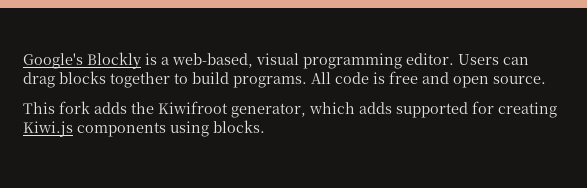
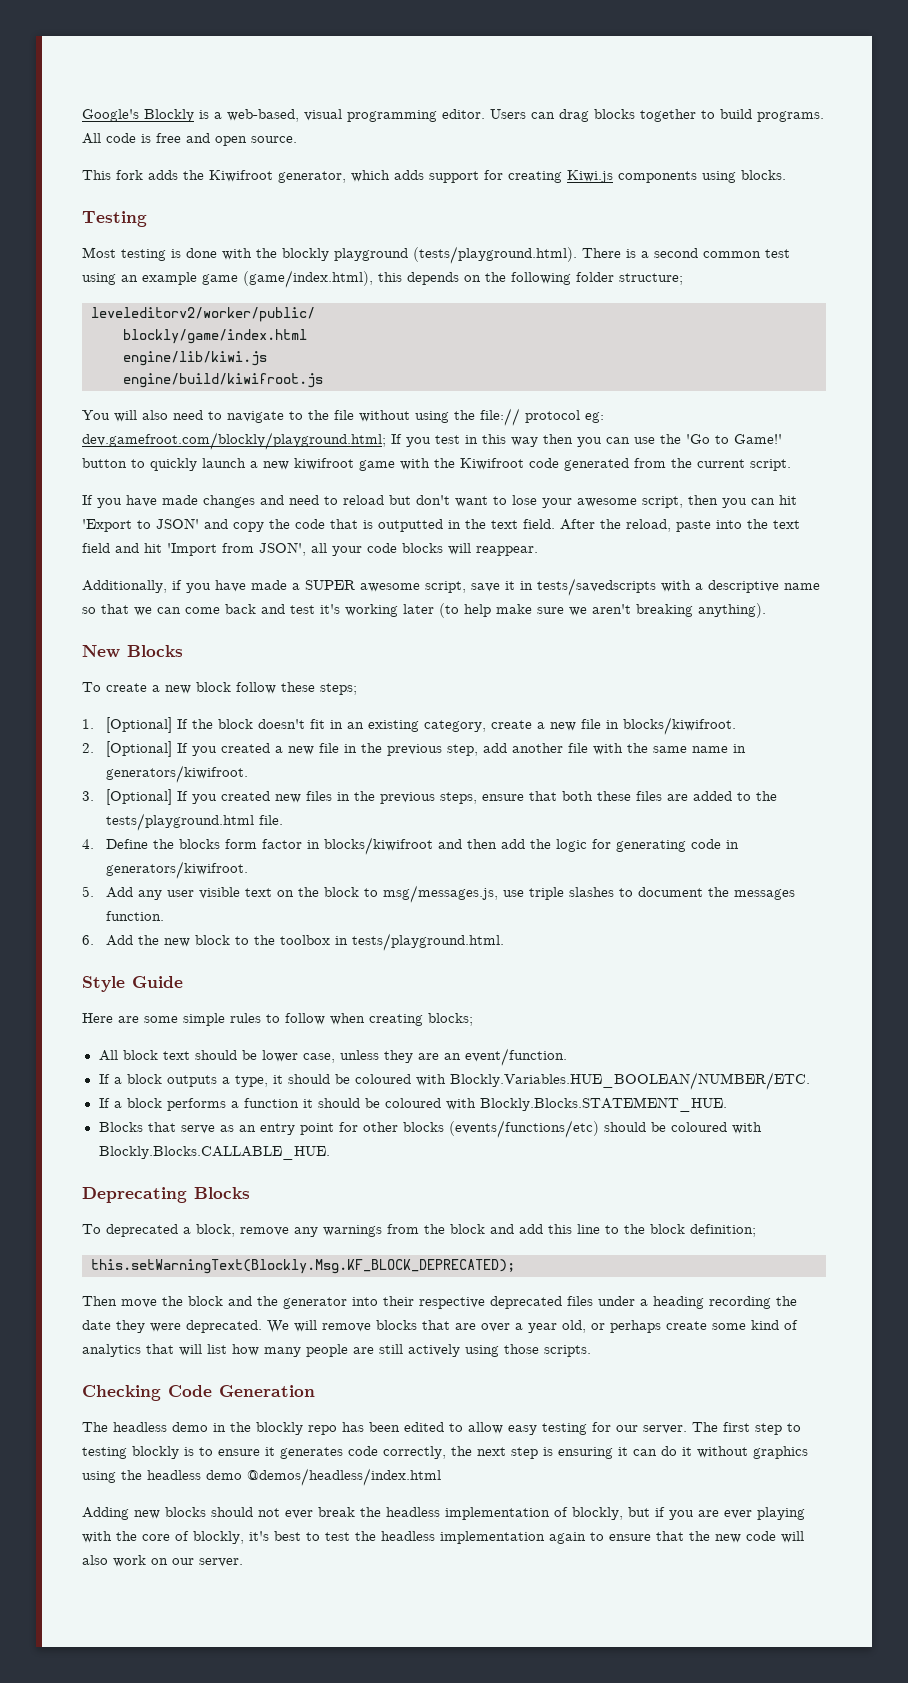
- This fork adds the Kiwifroot generator, which adds supported for creating Kiwi.js components using blocks.
+ This fork adds the Kiwifroot generator, which adds support for creating Kiwi.js components using blocks.
+ Testing
+ Most testing is done with the blockly playground (tests/playground.html). There is a second common test using an example game (game/index.html), this depends on the following folder structure;
+ leveleditorv2/worker/public/
+ blockly/game/index.html
+ engine/lib/kiwi.js
+ engine/build/kiwifroot.js
+ You will also need to navigate to the file without using the file:// protocol eg: dev.gamefroot.com/blockly/playground.html; If you test in this way then you can use the 'Go to Game!' button to quickly launch a new kiwifroot game with the Kiwifroot code generated from the current script.
+ If you have made changes and need to reload but don't want to lose your awesome script, then you can hit 'Export to JSON' and copy the code that is outputted in the text field. After the reload, paste into the text field and hit 'Import from JSON', all your code blocks will reappear.
+ Additionally, if you have made a SUPER awesome script, save it in tests/savedscripts with a descriptive name so that we can come back and test it's working later (to help make sure we aren't breaking anything).
+ New Blocks
+ To create a new block follow these steps;
+ 1. [Optional] If the block doesn't fit in an existing category, create a new file in blocks/kiwifroot.
+ 2. [Optional] If you created a new file in the previous step, add another file with the same name in generators/kiwifroot.
+ 3. [Optional] If you created new files in the previous steps, ensure that both these files are added to the tests/playground.html file.
+ 4. Define the blocks form factor in blocks/kiwifroot and then add the logic for generating code in generators/kiwifroot.
+ 5. Add any user visible text on the block to msg/messages.js, use triple slashes to document the messages function.
+ 6. Add the new block to the toolbox in tests/playground.html.
+ Style Guide
+ Here are some simple rules to follow when creating blocks;
+ All block text should be lower case, unless they are an event/function.
+ If a block outputs a type, it should be coloured with Blockly.Variables.HUE_BOOLEAN/NUMBER/ETC.
+ If a block performs a function it should be coloured with Blockly.Blocks.STATEMENT_HUE.
+ Blocks that serve as an entry point for other blocks (events/functions/etc) should be coloured with Blockly.Blocks.CALLABLE_HUE.
+ Deprecating Blocks
+ To deprecated a block, remove any warnings from the block and add this line to the block definition;
+ this.setWarningText(Blockly.Msg.KF_BLOCK_DEPRECATED);
+ Then move the block and the generator into their respective deprecated files under a heading recording the date they were deprecated. We will remove blocks that are over a year old, or perhaps create some kind of analytics that will list how many people are still actively using those scripts.
+ Checking Code Generation
+ The headless demo in the blockly repo has been edited to allow easy testing for our server. The first step to testing blockly is to ensure it generates code correctly, the next step is ensuring it can do it without graphics using the headless demo @demos/headless/index.html
+ Adding new blocks should not ever break the headless implementation of blockly, but if you are ever playing with the core of blockly, it's best to test the headless implementation again to ensure that the new code will also work on our server.

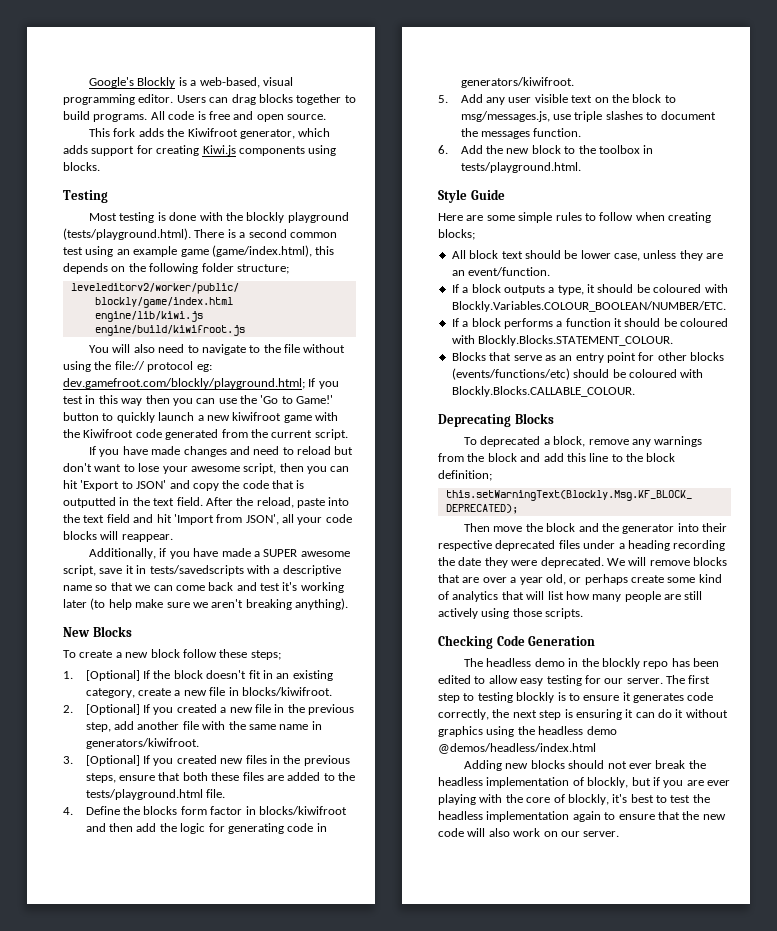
- If a block outputs a type, it should be coloured with Blockly.Variables.HUE_BOOLEAN/NUMBER/ETC.
+ If a block outputs a type, it should be coloured with Blockly.Variables.COLOUR_BOOLEAN/NUMBER/ETC.
- If a block performs a function it should be coloured with Blockly.Blocks.STATEMENT_HUE.
+ If a block performs a function it should be coloured with Blockly.Blocks.STATEMENT_COLOUR.
- Blocks that serve as an entry point for other blocks (events/functions/etc) should be coloured with Blockly.Blocks.CALLABLE_HUE.
+ Blocks that serve as an entry point for other blocks (events/functions/etc) should be coloured with Blockly.Blocks.CALLABLE_COLOUR.

